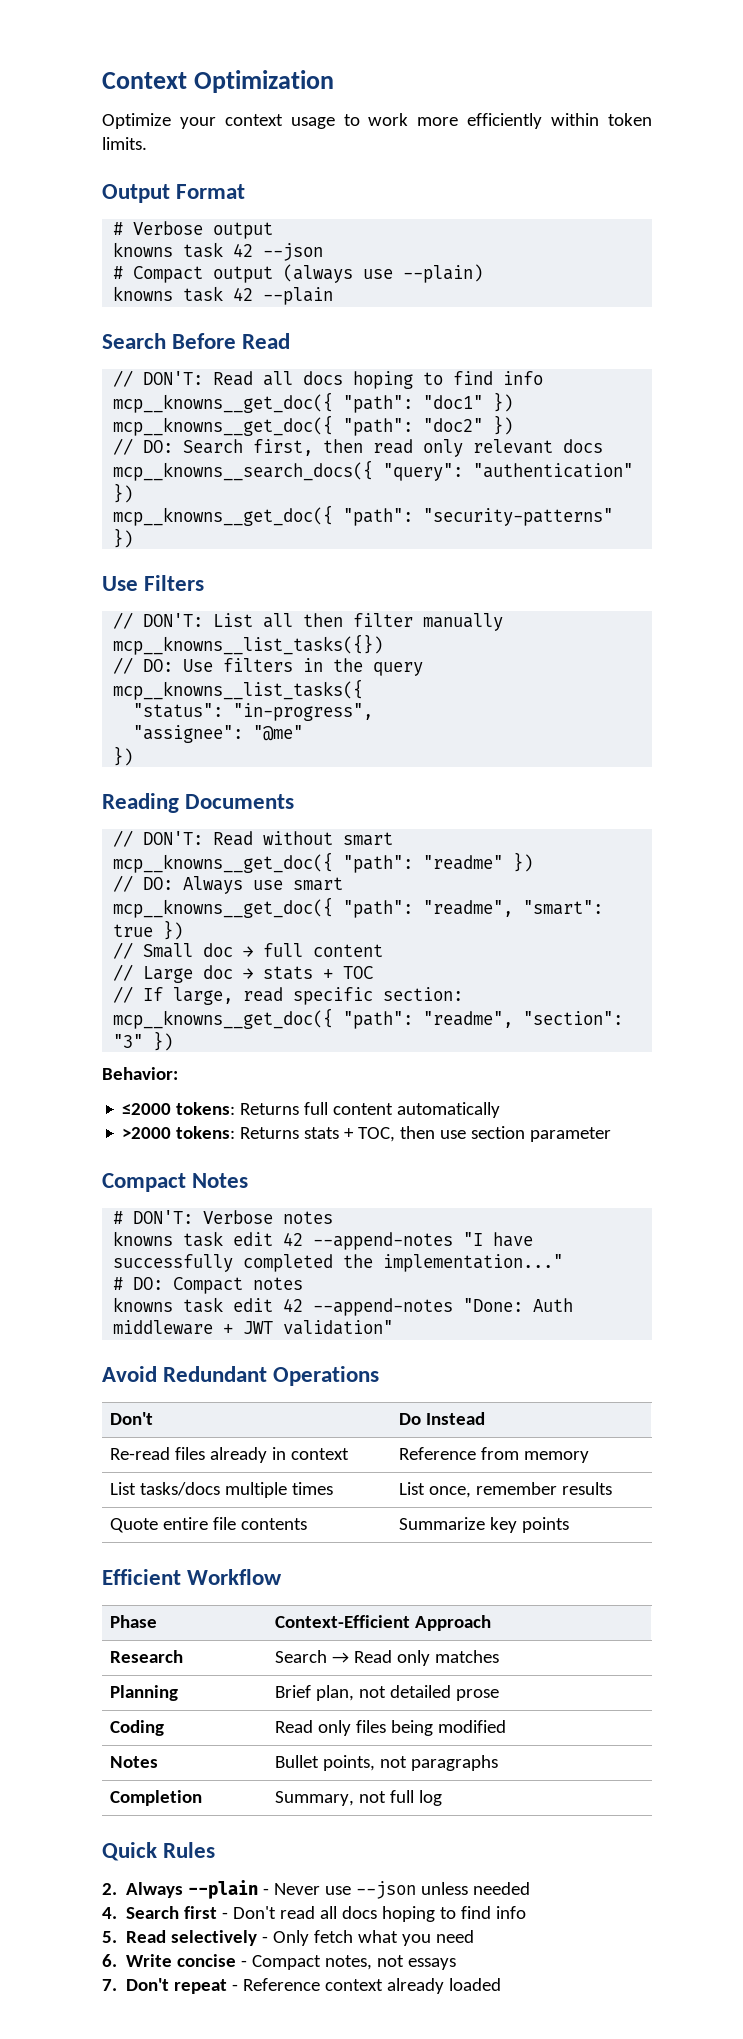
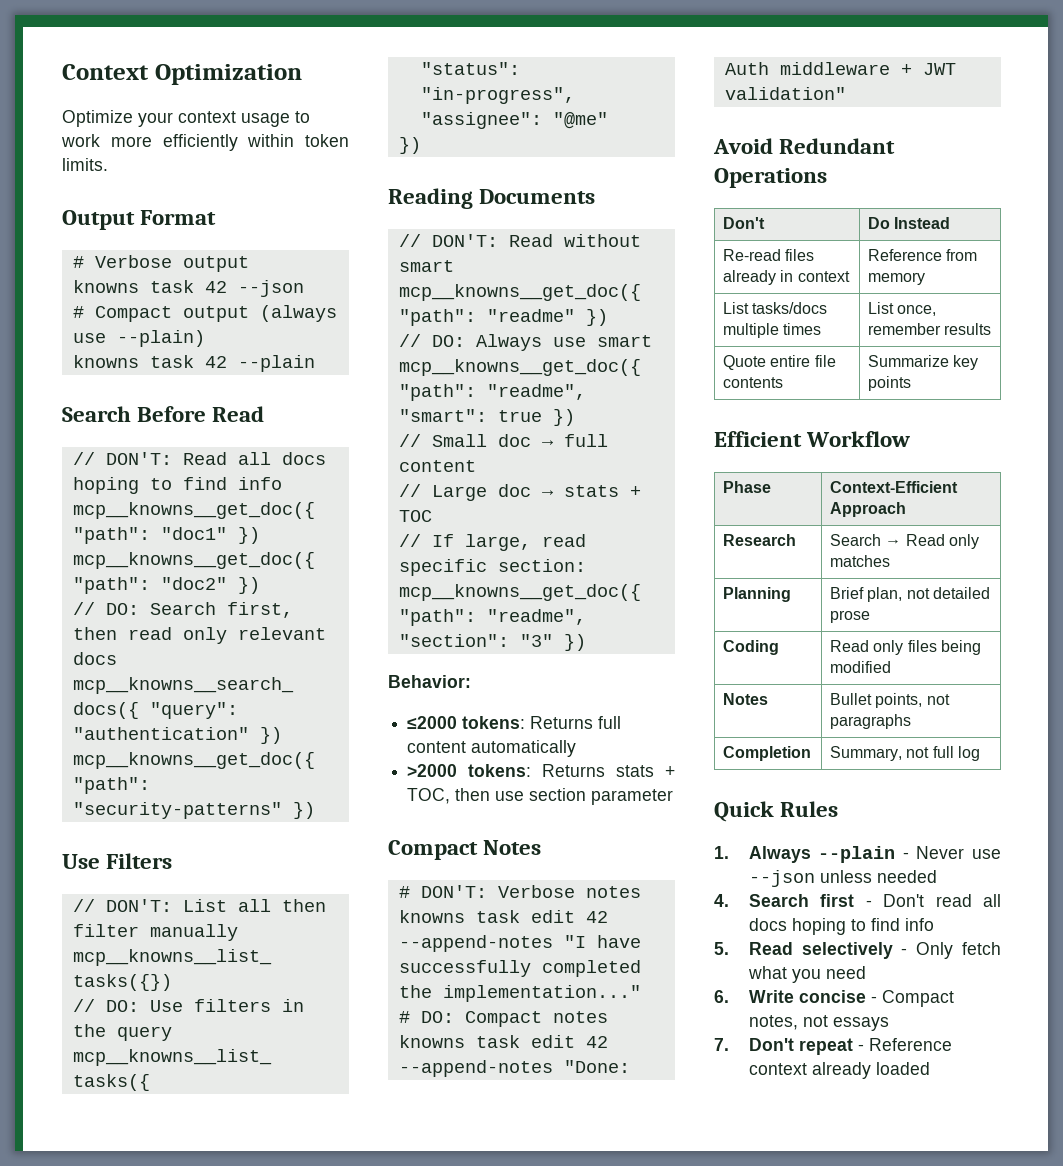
- 2. Always --plain - Never use --json unless needed
+ 1. Always --plain - Never use --json unless needed

